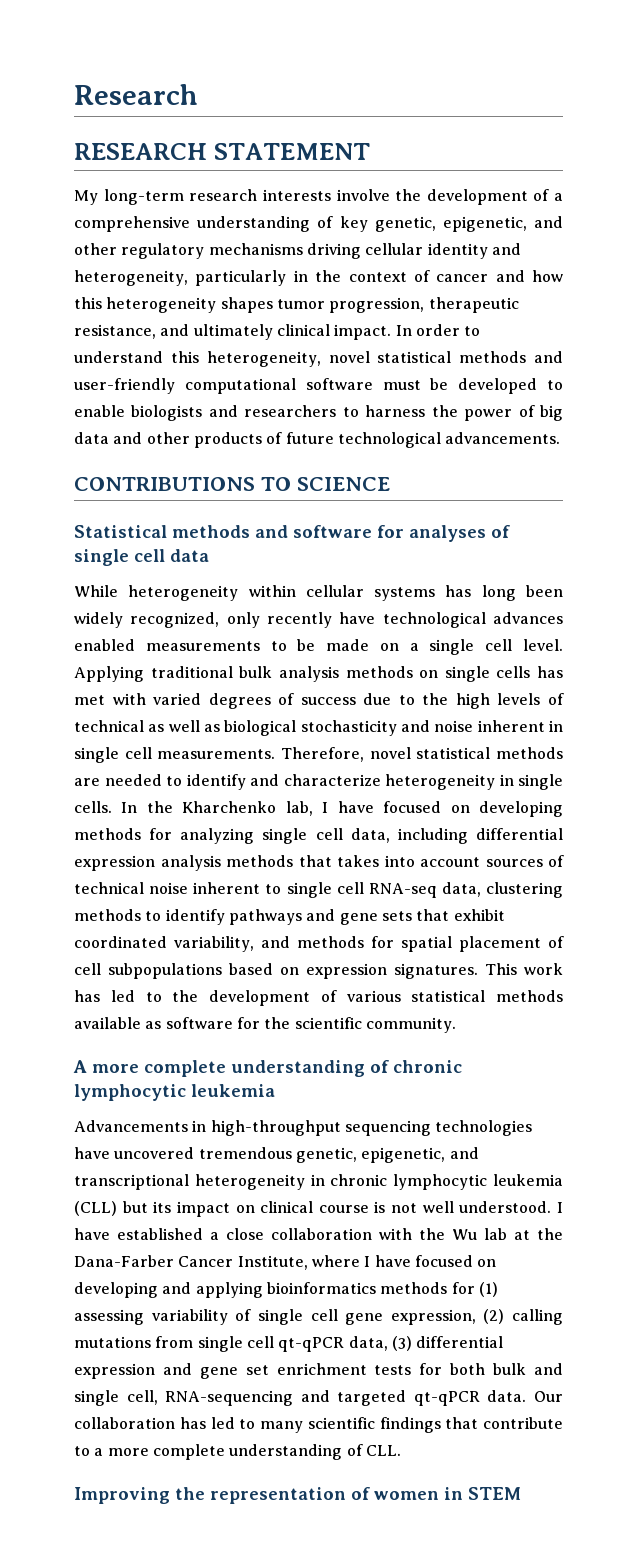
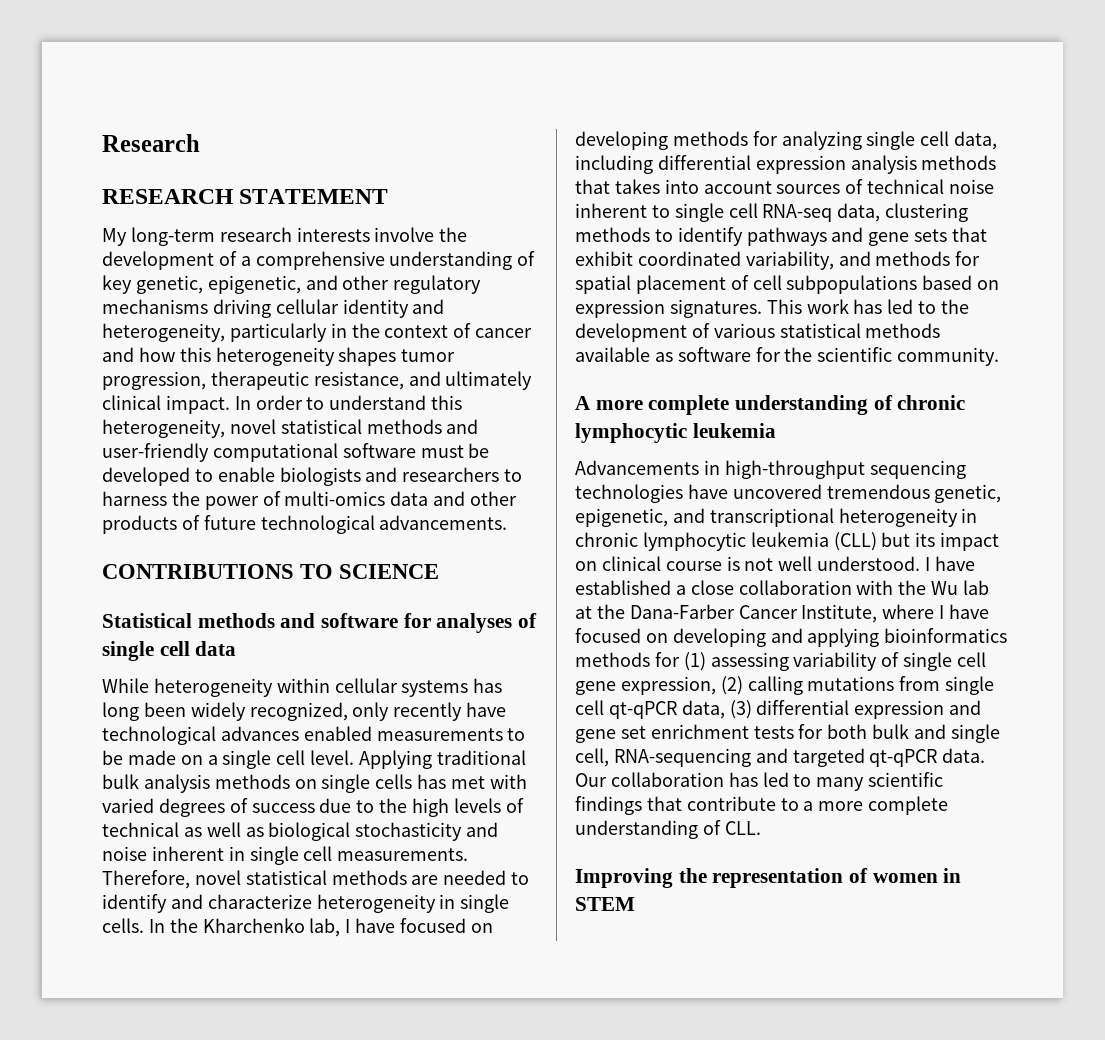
- In order to understand this heterogeneity, novel statistical methods and user-friendly computational software must be developed to enable biologists and researchers to harness the power of big data and other products of future technological advancements.
+ In order to understand this heterogeneity, novel statistical methods and user-friendly computational software must be developed to enable biologists and researchers to harness the power of multi-omics data and other products of future technological advancements.

